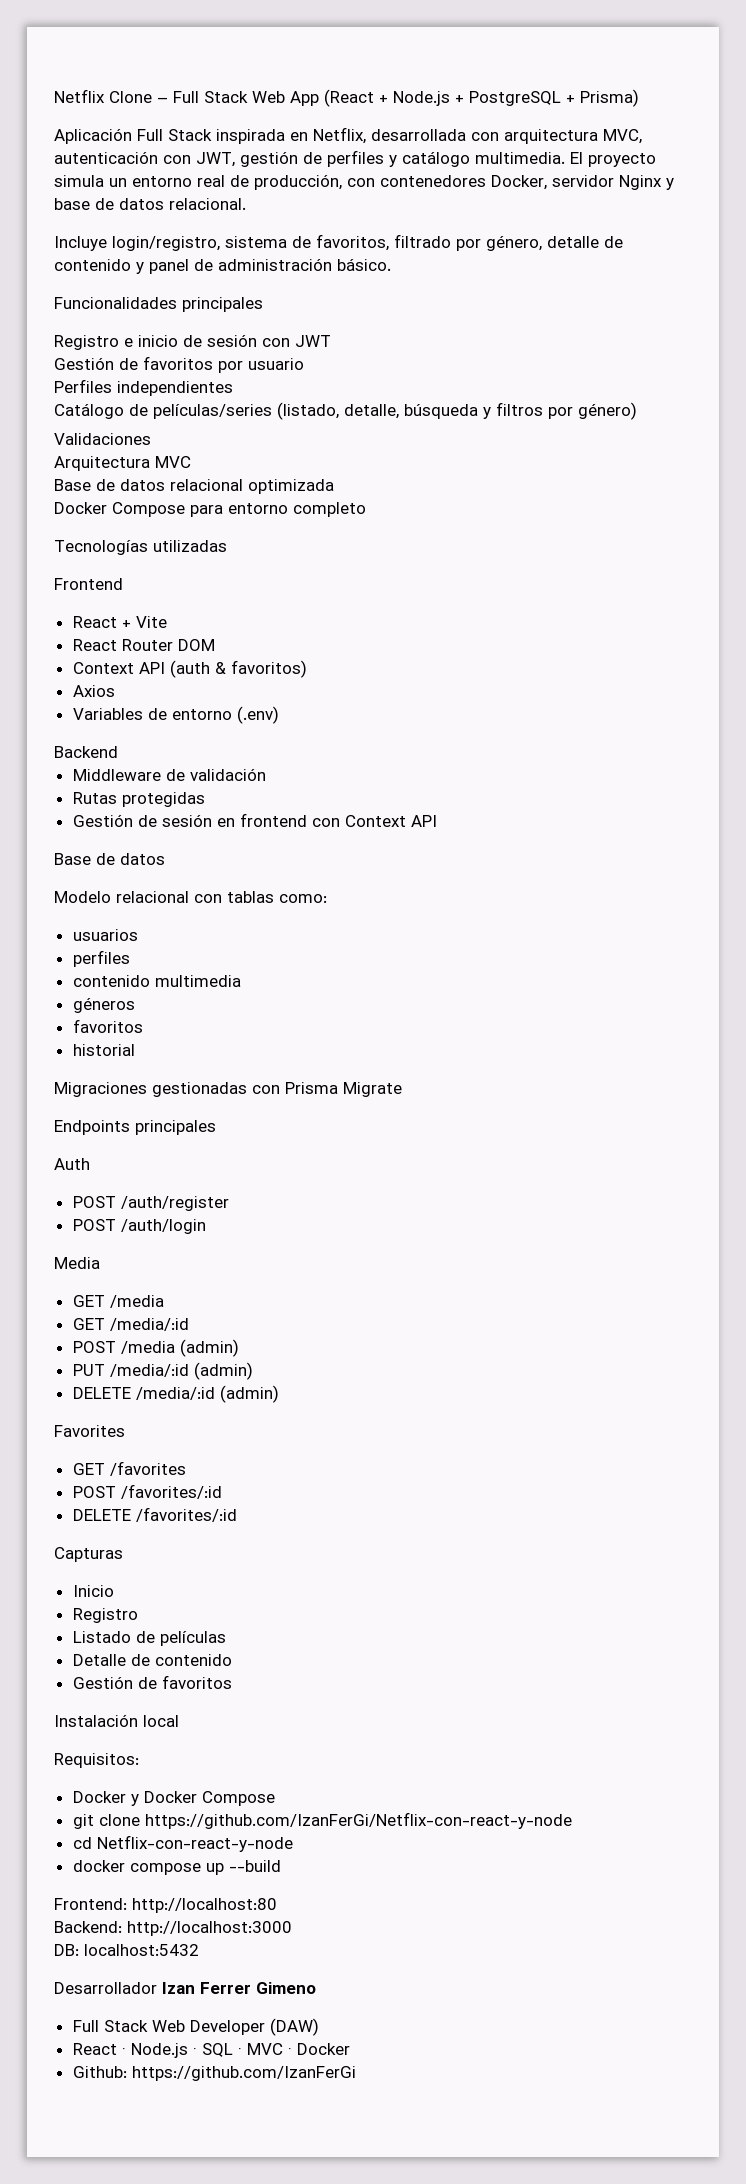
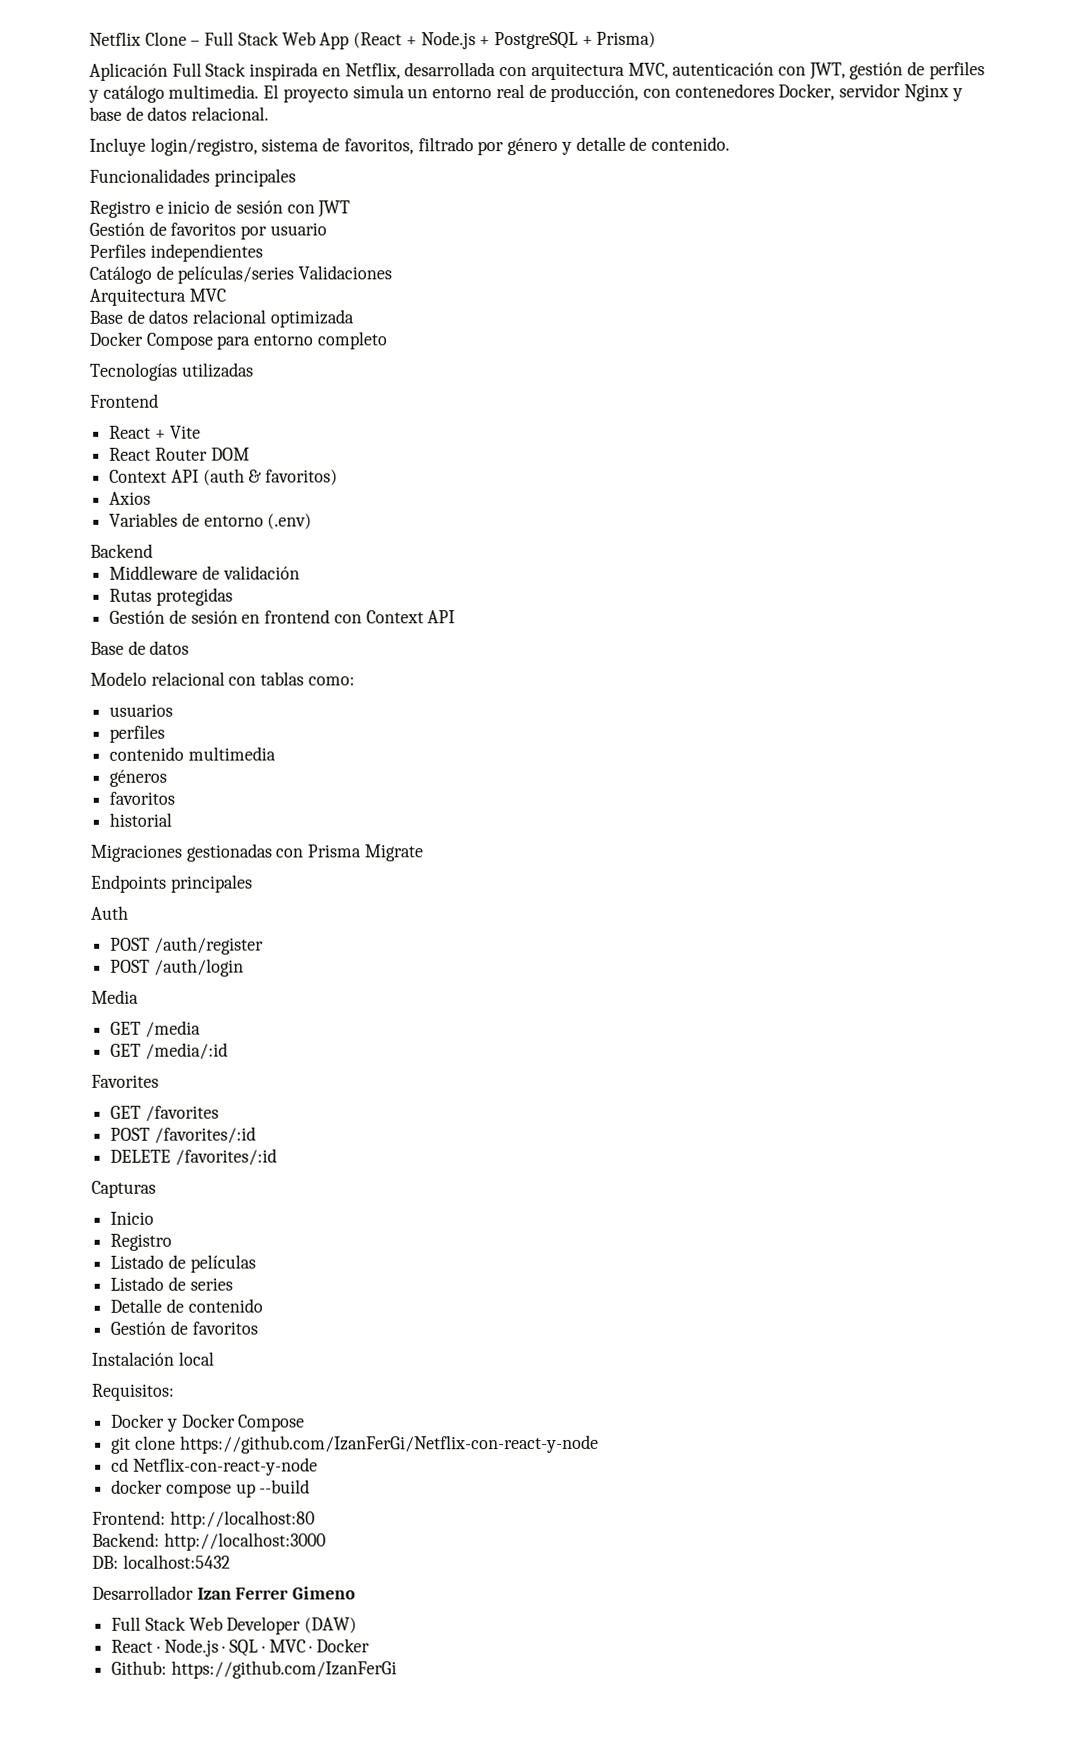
- Incluye login/registro, sistema de favoritos, filtrado por género, detalle de contenido y panel de administración básico.
+ Incluye login/registro, sistema de favoritos, filtrado por género y detalle de contenido.
- Catálogo de películas/series (listado, detalle, búsqueda y filtros por género)
- Validaciones
+ Catálogo de películas/series Validaciones
- POST /media (admin)
- PUT /media/:id (admin)
- DELETE /media/:id (admin)
+ Listado de series

